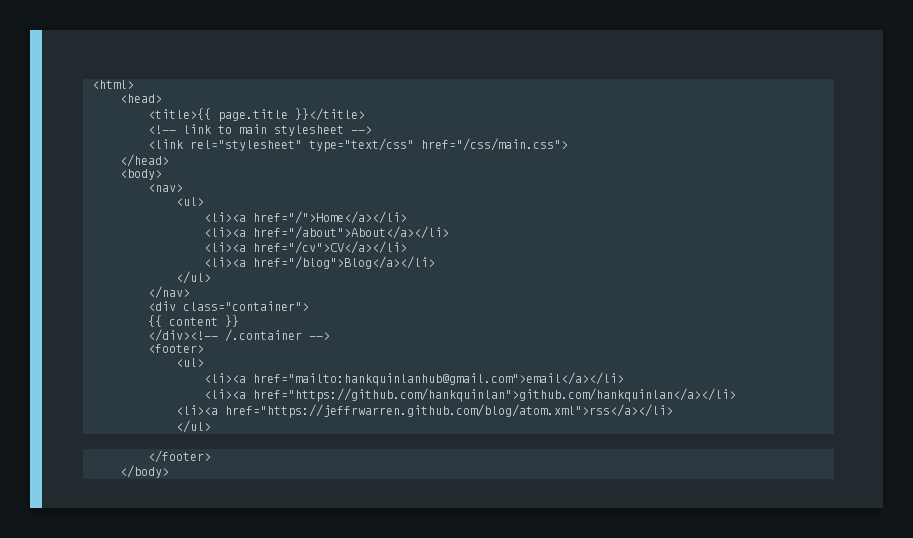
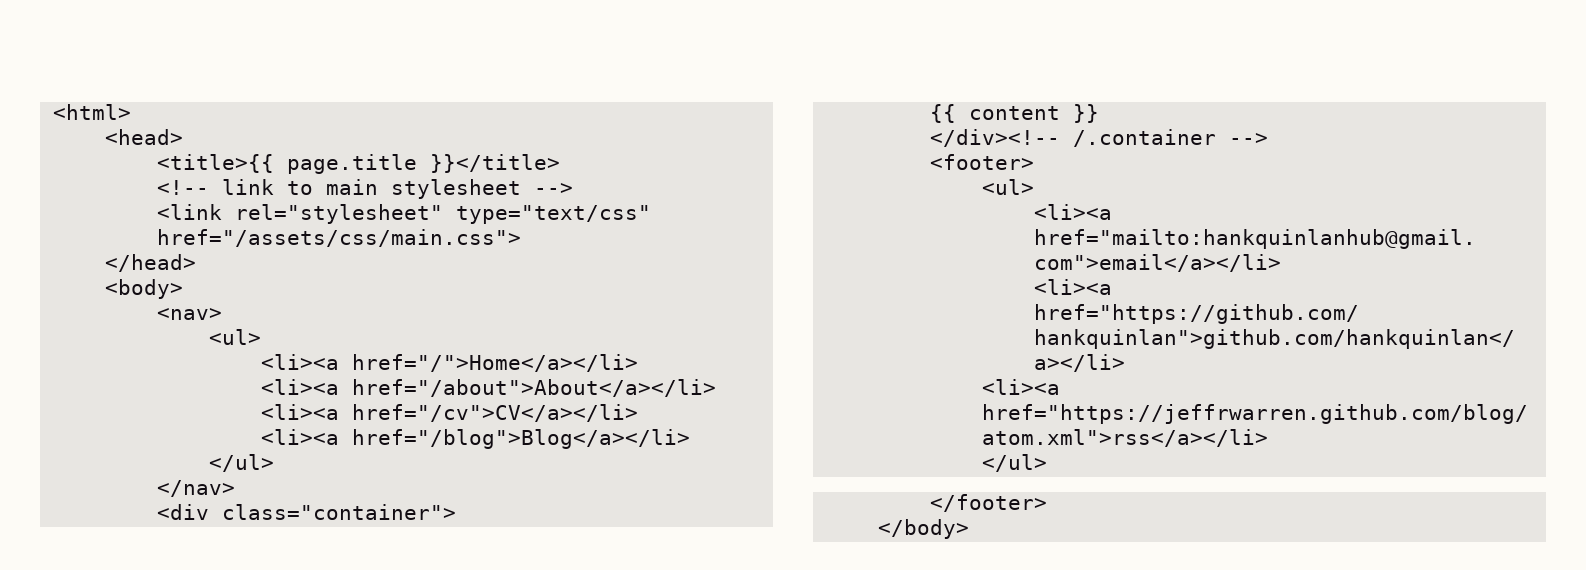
- <link rel="stylesheet" type="text/css" href="/css/main.css">
+ <link rel="stylesheet" type="text/css" href="/assets/css/main.css">

